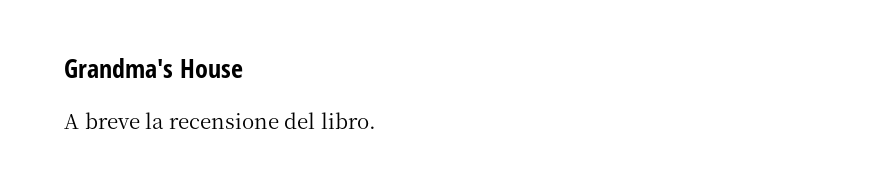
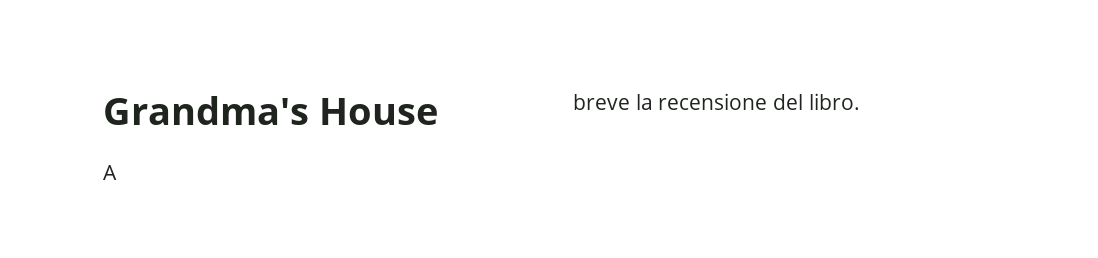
- A breve la recensione del libro.
+ A
+ breve la recensione del libro.

